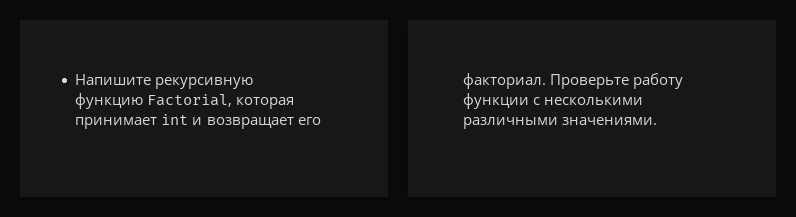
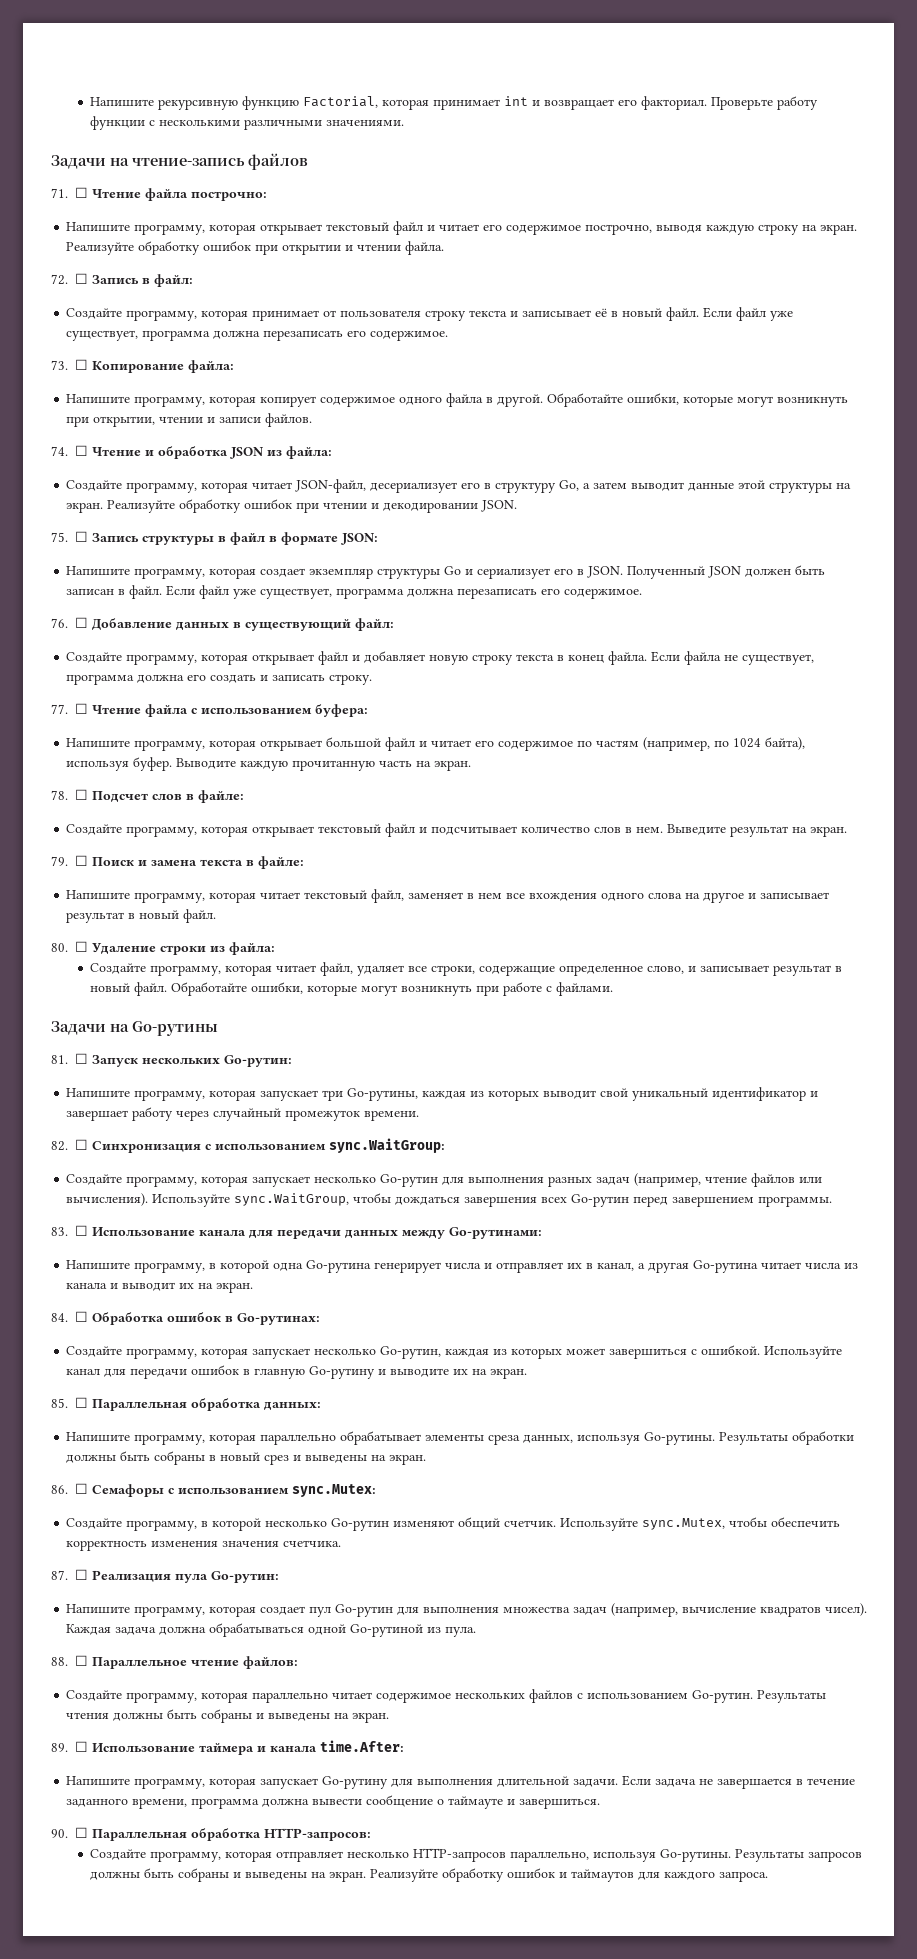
+ Задачи на чтение-запись файлов
+ 71. ☐ Чтение файла построчно:
+ Напишите программу, которая открывает текстовый файл и читает его содержимое построчно, выводя каждую строку на экран. Реализуйте обработку ошибок при открытии и чтении файла.
+ 72. ☐ Запись в файл:
+ Создайте программу, которая принимает от пользователя строку текста и записывает её в новый файл. Если файл уже существует, программа должна перезаписать его содержимое.
+ 73. ☐ Копирование файла:
+ Напишите программу, которая копирует содержимое одного файла в другой. Обработайте ошибки, которые могут возникнуть при открытии, чтении и записи файлов.
+ 74. ☐ Чтение и обработка JSON из файла:
+ Создайте программу, которая читает JSON-файл, десериализует его в структуру Go, а затем выводит данные этой структуры на экран. Реализуйте обработку ошибок при чтении и декодировании JSON.
+ 75. ☐ Запись структуры в файл в формате JSON:
+ Напишите программу, которая создает экземпляр структуры Go и сериализует его в JSON. Полученный JSON должен быть записан в файл. Если файл уже существует, программа должна перезаписать его содержимое.
+ 76. ☐ Добавление данных в существующий файл:
+ Создайте программу, которая открывает файл и добавляет новую строку текста в конец файла. Если файла не существует, программа должна его создать и записать строку.
+ 77. ☐ Чтение файла с использованием буфера:
+ Напишите программу, которая открывает большой файл и читает его содержимое по частям (например, по 1024 байта), используя буфер. Выводите каждую прочитанную часть на экран.
+ 78. ☐ Подсчет слов в файле:
+ Создайте программу, которая открывает текстовый файл и подсчитывает количество слов в нем. Выведите результат на экран.
+ 79. ☐ Поиск и замена текста в файле:
+ Напишите программу, которая читает текстовый файл, заменяет в нем все вхождения одного слова на другое и записывает результат в новый файл.
+ 80. ☐ Удаление строки из файла:
+ Создайте программу, которая читает файл, удаляет все строки, содержащие определенное слово, и записывает результат в новый файл. Обработайте ошибки, которые могут возникнуть при работе с файлами.
+ Задачи на Go-рутины
+ 81. ☐ Запуск нескольких Go-рутин:
+ Напишите программу, которая запускает три Go-рутины, каждая из которых выводит свой уникальный идентификатор и завершает работу через случайный промежуток времени.
+ 82. ☐ Синхронизация с использованием sync.WaitGroup:
+ Создайте программу, которая запускает несколько Go-рутин для выполнения разных задач (например, чтение файлов или вычисления). Используйте sync.WaitGroup, чтобы дождаться завершения всех Go-рутин перед завершением программы.
+ 83. ☐ Использование канала для передачи данных между Go-рутинами:
+ Напишите программу, в которой одна Go-рутина генерирует числа и отправляет их в канал, а другая Go-рутина читает числа из канала и выводит их на экран.
+ 84. ☐ Обработка ошибок в Go-рутинах:
+ Создайте программу, которая запускает несколько Go-рутин, каждая из которых может завершиться с ошибкой. Используйте канал для передачи ошибок в главную Go-рутину и выводите их на экран.
+ 85. ☐ Параллельная обработка данных:
+ Напишите программу, которая параллельно обрабатывает элементы среза данных, используя Go-рутины. Результаты обработки должны быть собраны в новый срез и выведены на экран.
+ 86. ☐ Семафоры с использованием sync.Mutex:
+ Создайте программу, в которой несколько Go-рутин изменяют общий счетчик. Используйте sync.Mutex, чтобы обеспечить корректность изменения значения счетчика.
+ 87. ☐ Реализация пула Go-рутин:
+ Напишите программу, которая создает пул Go-рутин для выполнения множества задач (например, вычисление квадратов чисел). Каждая задача должна обрабатываться одной Go-рутиной из пула.
+ 88. ☐ Параллельное чтение файлов:
+ Создайте программу, которая параллельно читает содержимое нескольких файлов с использованием Go-рутин. Результаты чтения должны быть собраны и выведены на экран.
+ 89. ☐ Использование таймера и канала time.After:
+ Напишите программу, которая запускает Go-рутину для выполнения длительной задачи. Если задача не завершается в течение заданного времени, программа должна вывести сообщение о таймауте и завершиться.
+ 90. ☐ Параллельная обработка HTTP-запросов:
+ Создайте программу, которая отправляет несколько HTTP-запросов параллельно, используя Go-рутины. Результаты запросов должны быть собраны и выведены на экран. Реализуйте обработку ошибок и таймаутов для каждого запроса.

